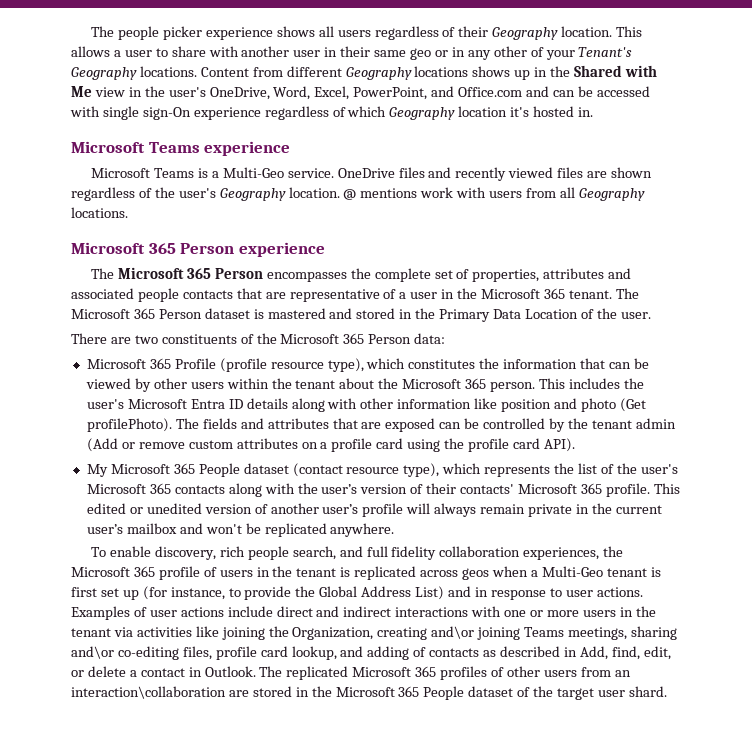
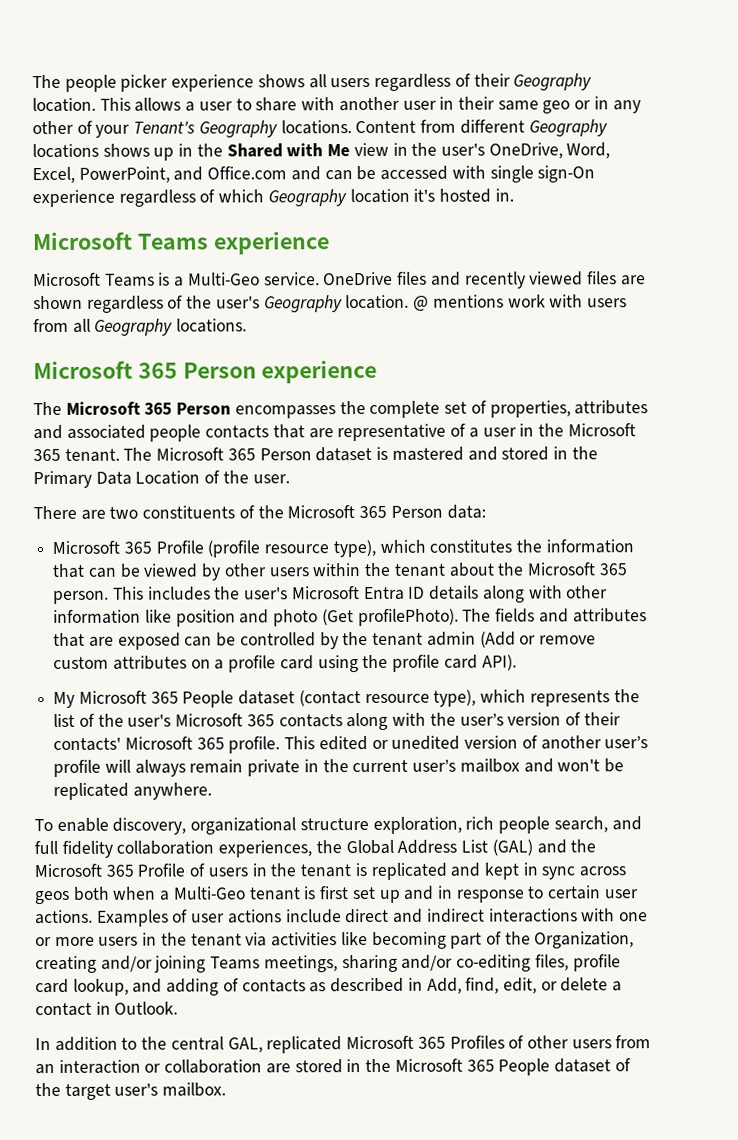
- To enable discovery, rich people search, and full fidelity collaboration experiences, the Microsoft 365 profile of users in the tenant is replicated across geos when a Multi-Geo tenant is first set up (for instance, to provide the Global Address List) and in response to user actions.
+ To enable discovery, organizational structure exploration, rich people search, and full fidelity collaboration experiences, the Global Address List (GAL) and the Microsoft 365 Profile of users in the tenant is replicated and kept in sync across geos both when a Multi-Geo tenant is first set up and in response to certain user actions.
- Examples of user actions include direct and indirect interactions with one or more users in the tenant via activities like joining the Organization, creating and\or joining Teams meetings, sharing and\or co-editing files, profile card lookup, and adding of contacts as described in Add, find, edit, or delete a contact in Outlook. The replicated Microsoft 365 profiles of other users from an interaction\collaboration are stored in the Microsoft 365 People dataset of the target user shard.
+ Examples of user actions include direct and indirect interactions with one or more users in the tenant via activities like becoming part of the Organization, creating and/or joining Teams meetings, sharing and/or co-editing files, profile card lookup, and adding of contacts as described in Add, find, edit, or delete a contact in Outlook.
+ In addition to the central GAL, replicated Microsoft 365 Profiles of other users from an interaction or collaboration are stored in the Microsoft 365 People dataset of the target user's mailbox.

